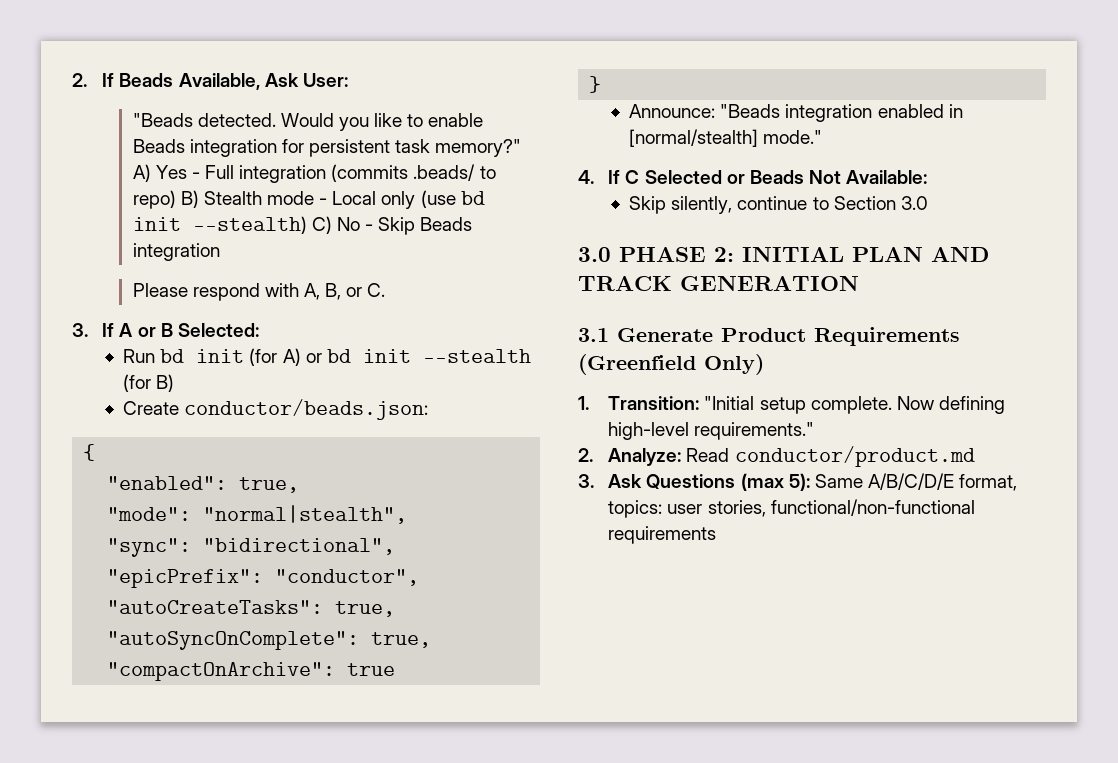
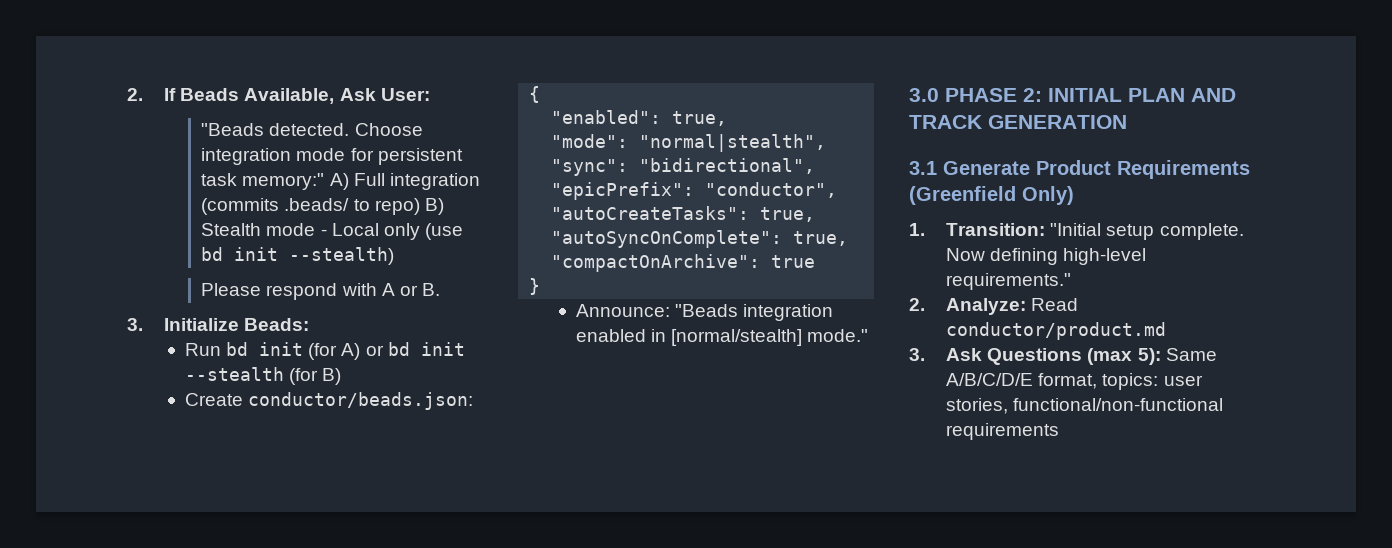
- Would you like to enable Beads integration for persistent task memory?" A) Yes - Full integration (commits .beads/ to repo) B) Stealth mode - Local only (use bd init --stealth) C) No - Skip Beads integration
- Please respond with A, B, or C.
- 3. If A or B Selected:
+ Choose integration mode for persistent task memory:" A) Full integration (commits .beads/ to repo) B) Stealth mode - Local only (use bd init --stealth)
+ Please respond with A or B.
+ 3. Initialize Beads:
- 4. If C Selected or Beads Not Available:
- Skip silently, continue to Section 3.0

